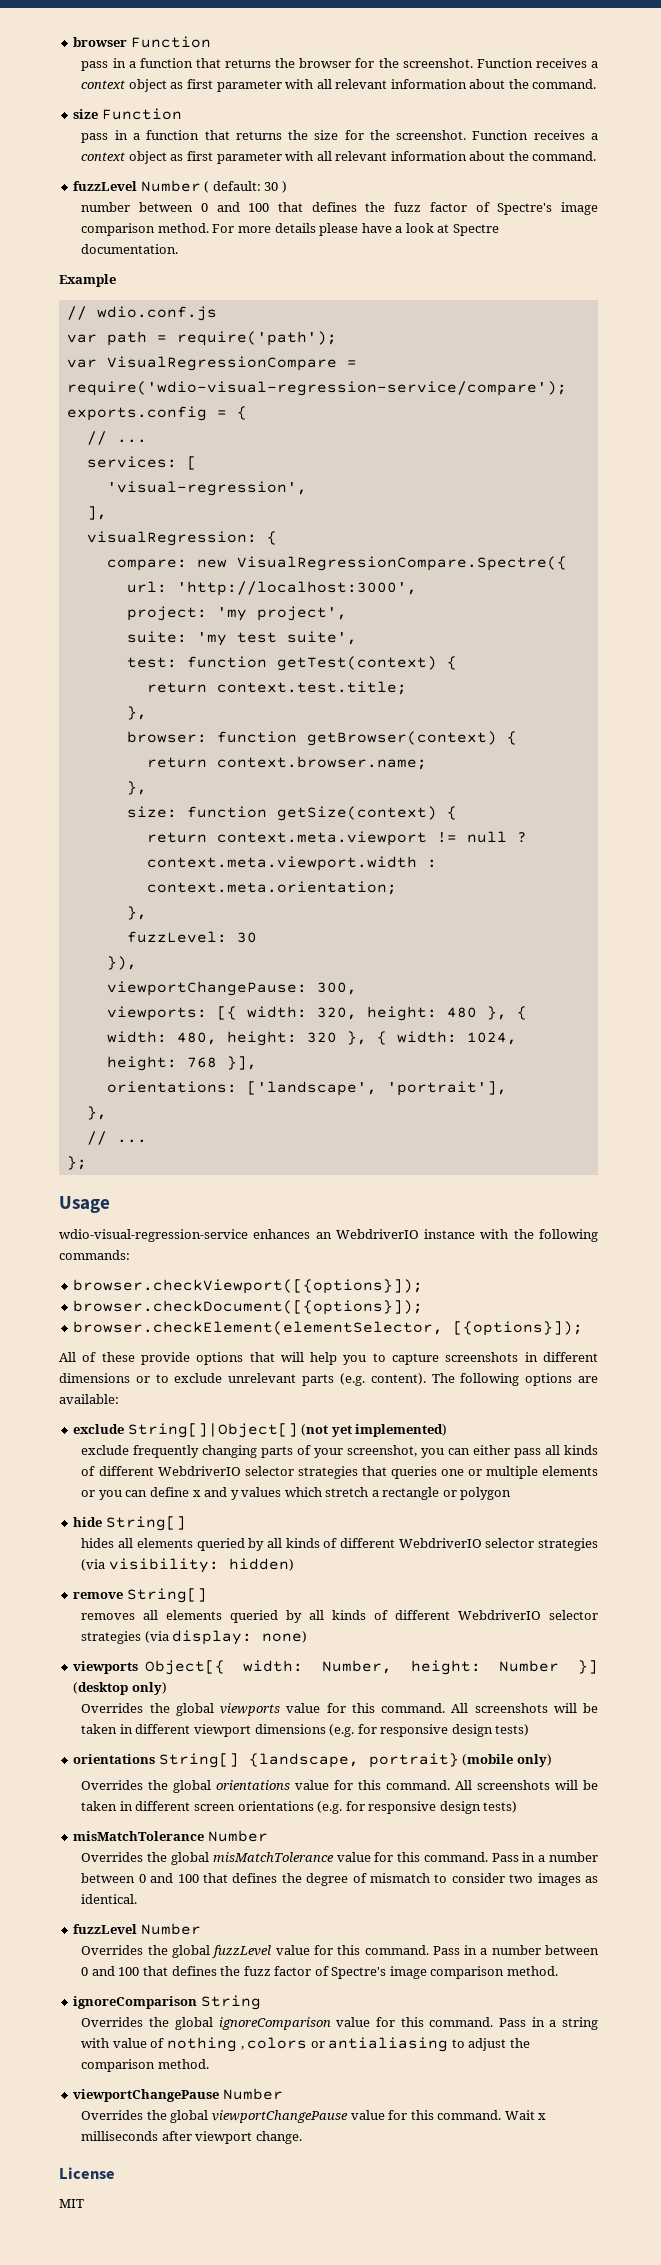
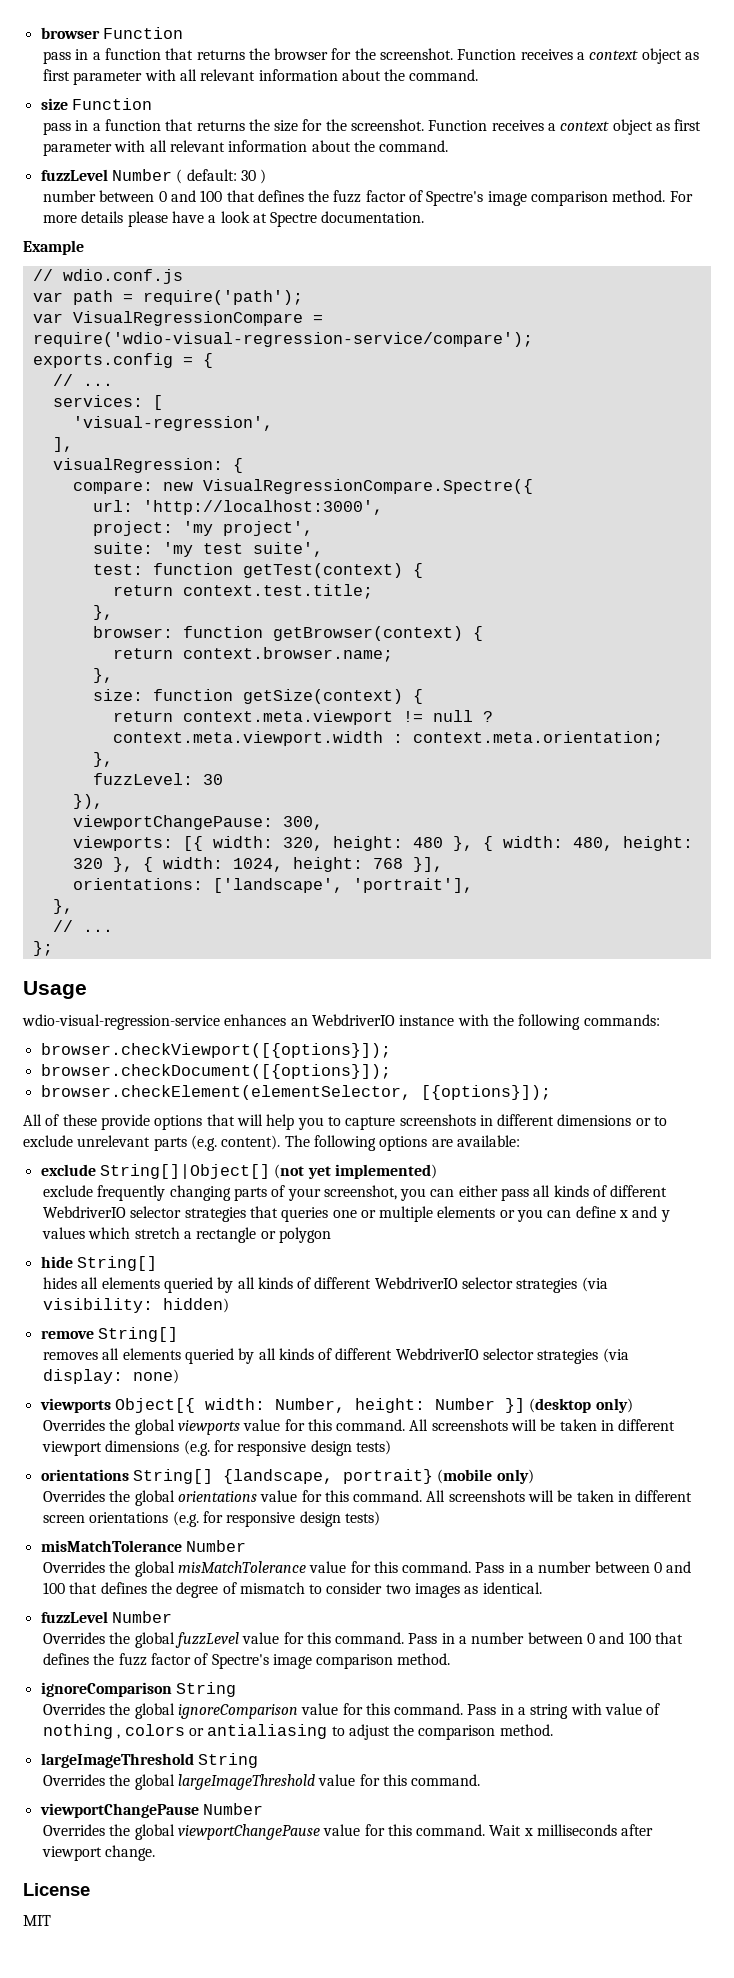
+ largeImageThreshold String
+ Overrides the global largeImageThreshold value for this command.

